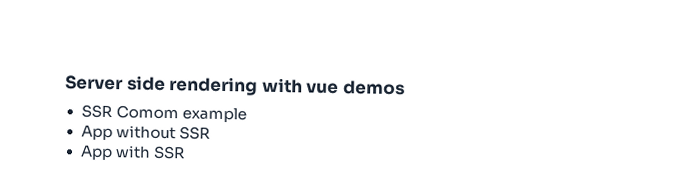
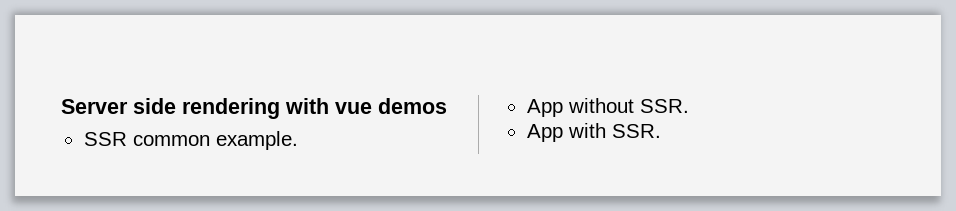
- SSR Comom example
+ SSR common example.
- App without SSR
+ App without SSR.
- App with SSR
+ App with SSR.

